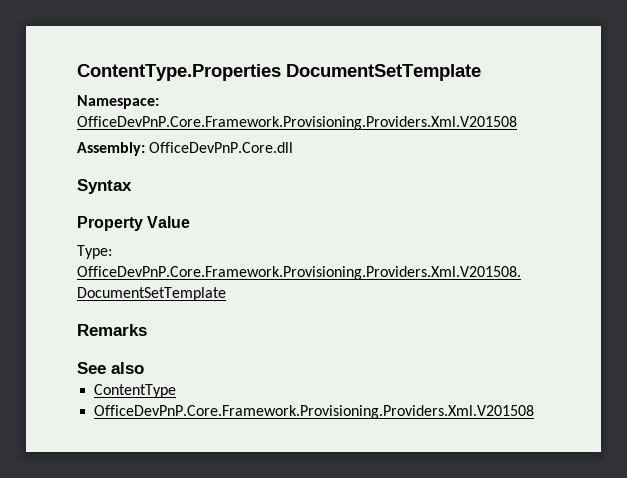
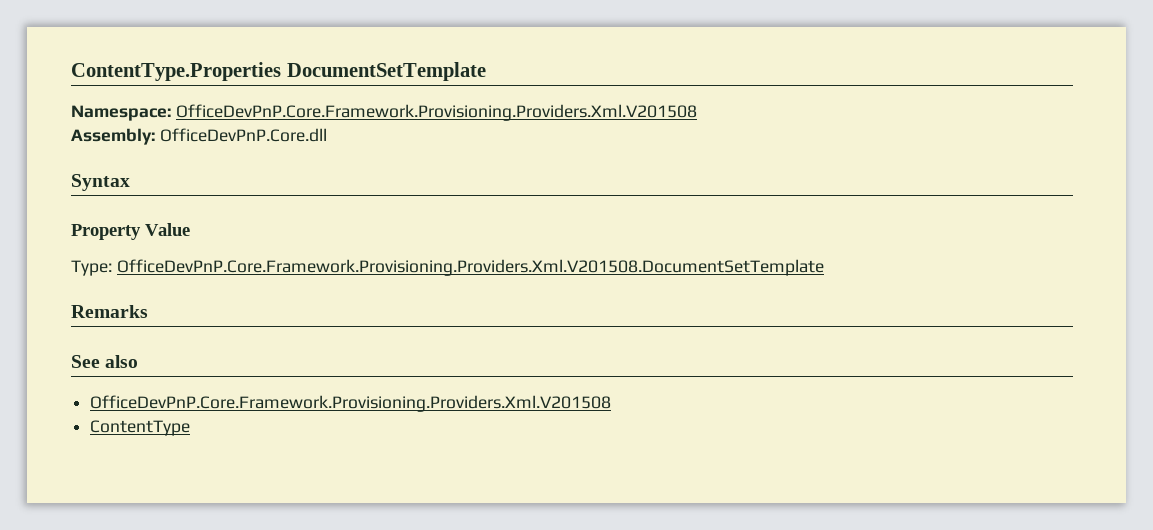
  See also
+ OfficeDevPnP.Core.Framework.Provisioning.Providers.Xml.V201508
  ContentType
- OfficeDevPnP.Core.Framework.Provisioning.Providers.Xml.V201508

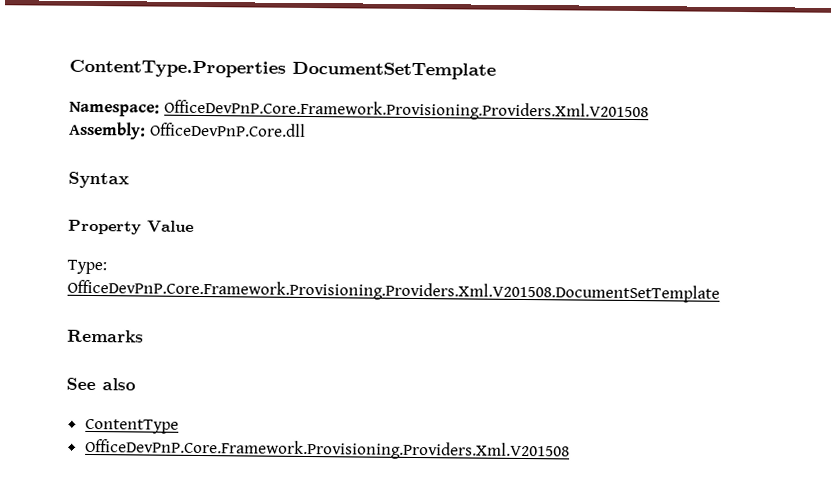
  See also
+ ContentType
  OfficeDevPnP.Core.Framework.Provisioning.Providers.Xml.V201508
- ContentType

